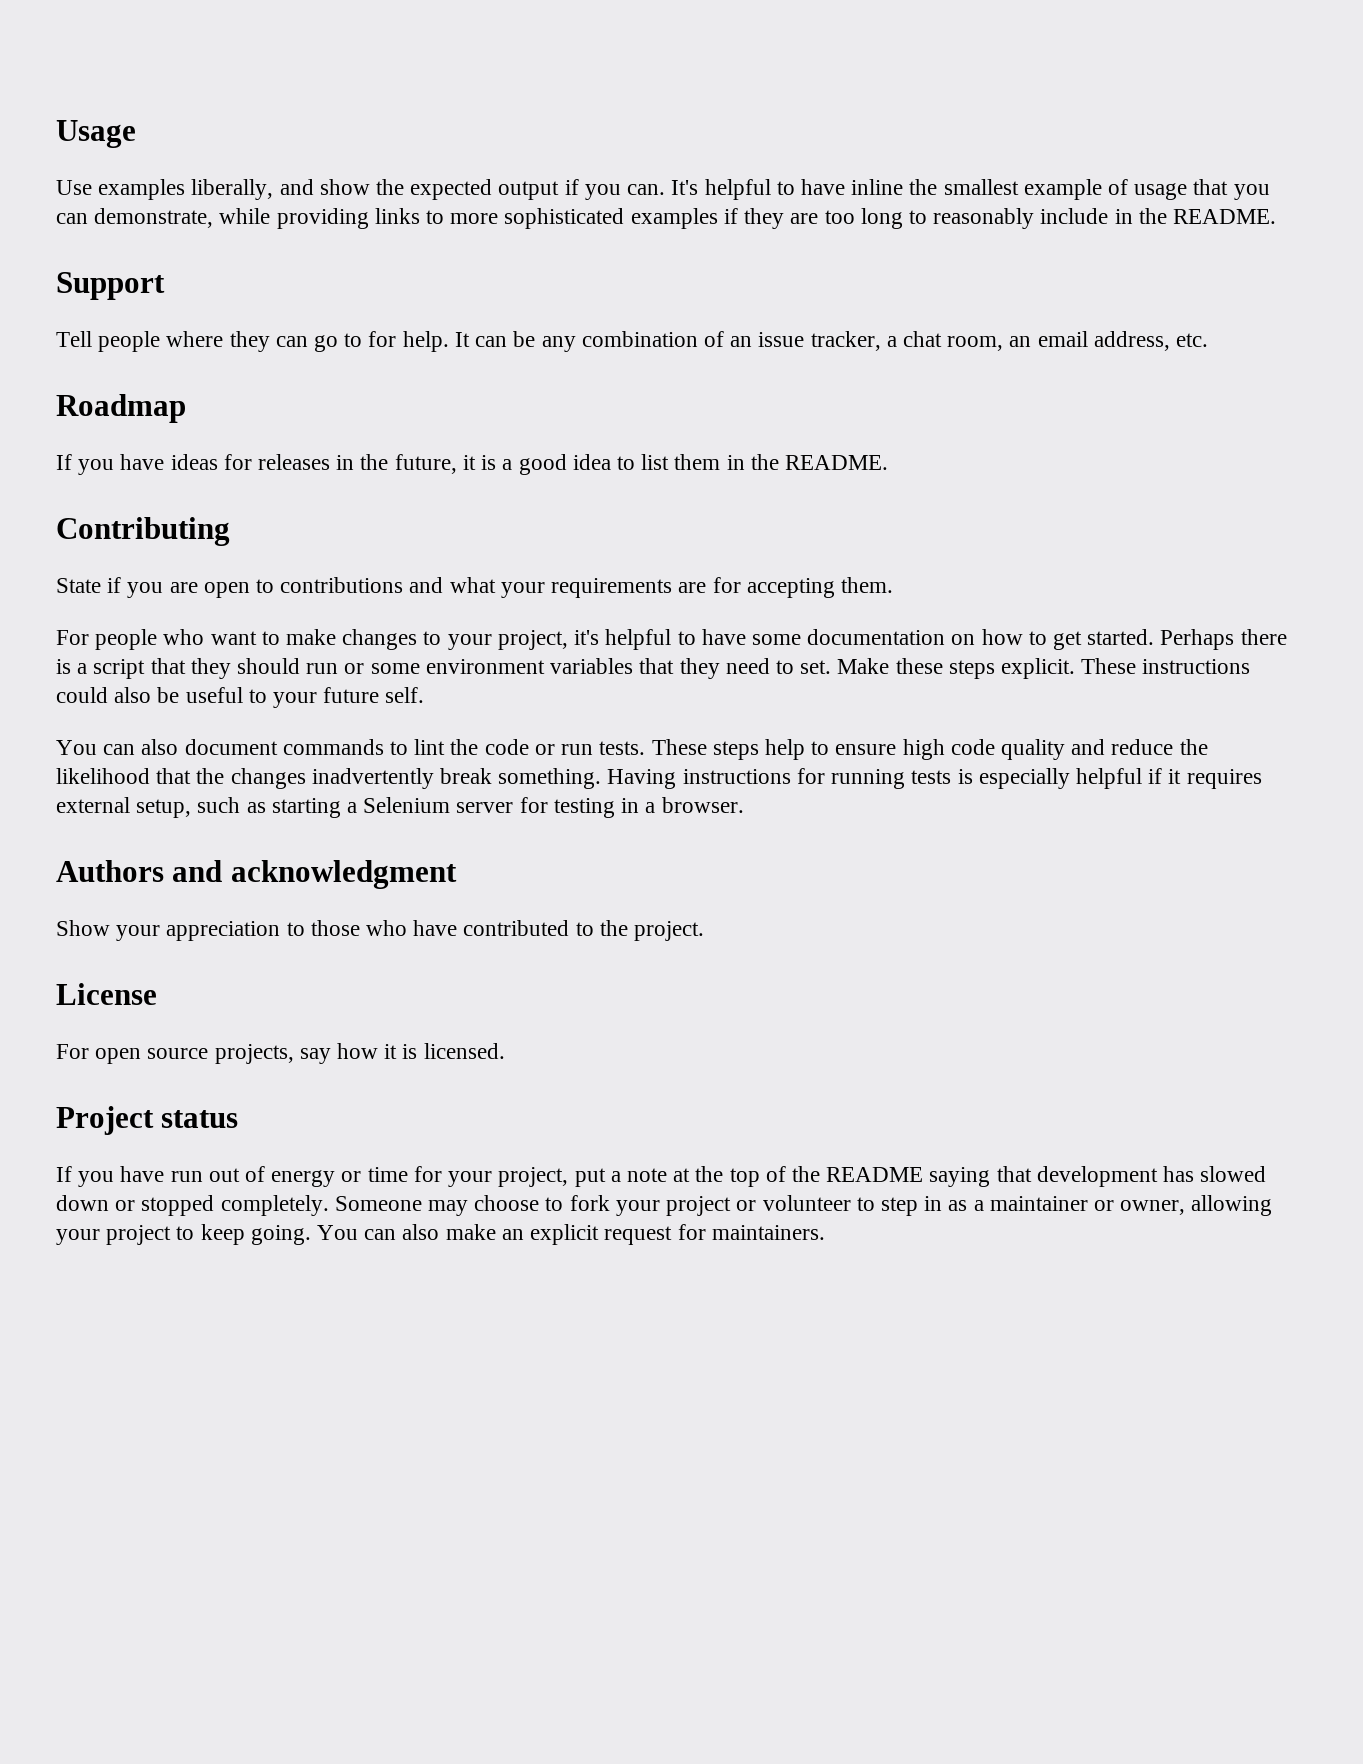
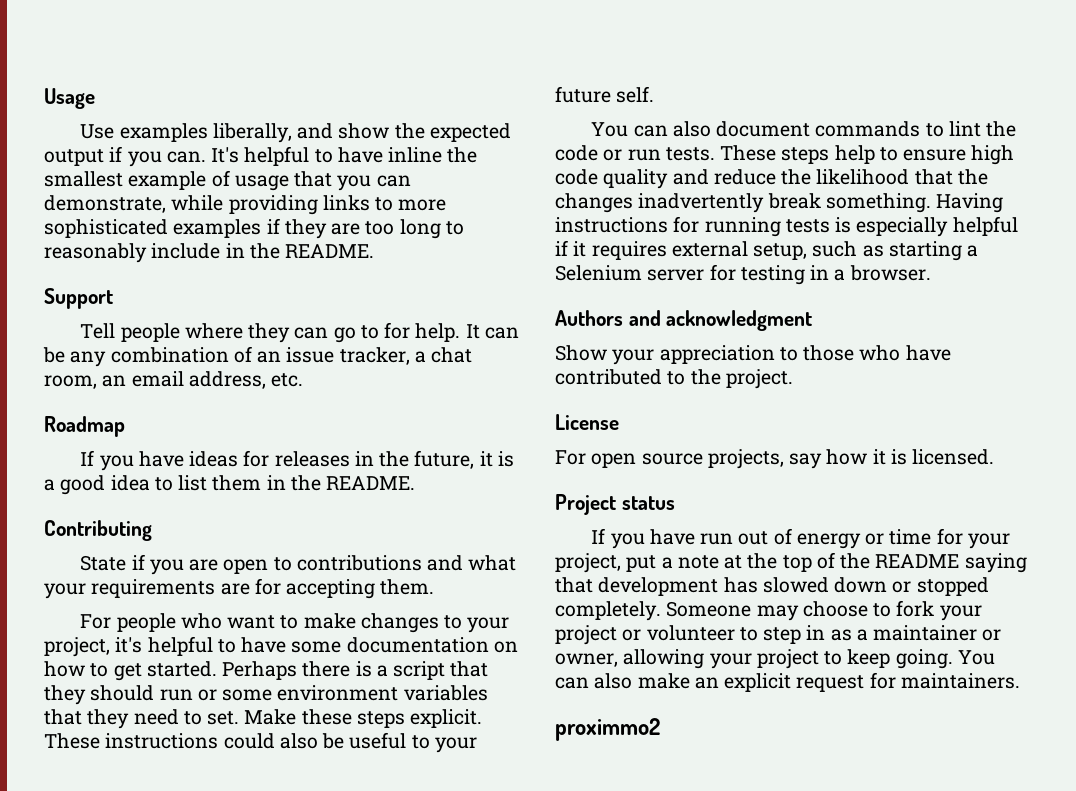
+ proximmo2

